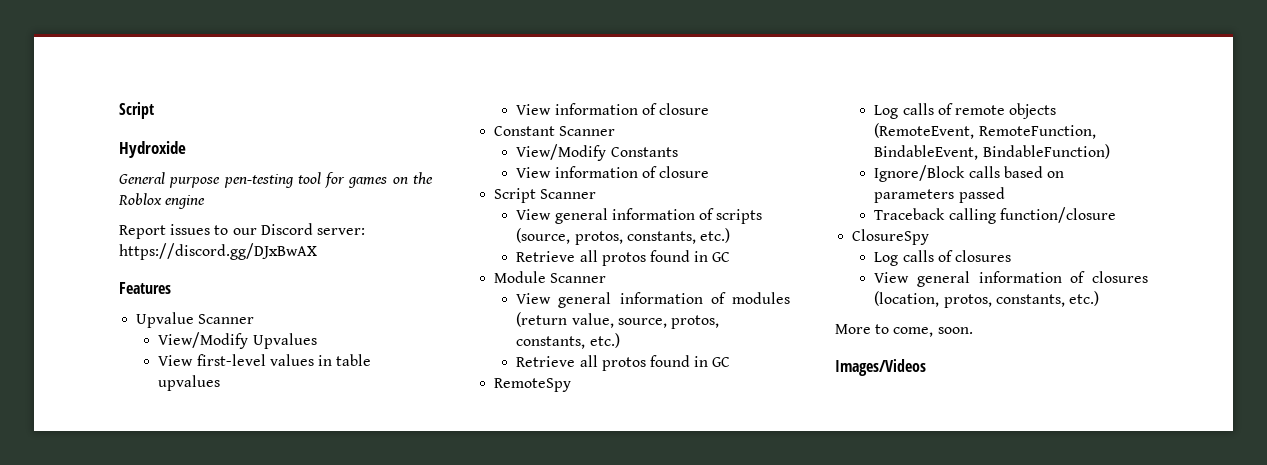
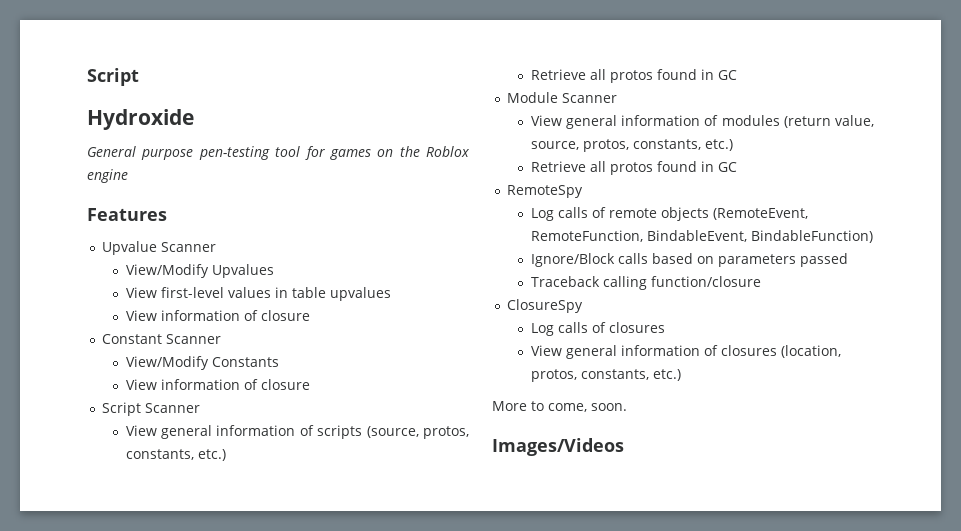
- Report issues to our Discord server: https://discord.gg/DJxBwAX

